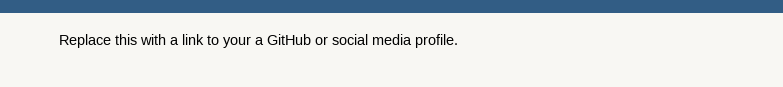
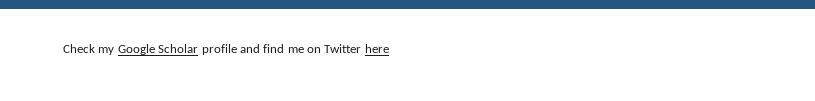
- Replace this with a link to your a GitHub or social media profile.
+ Check my Google Scholar profile and find me on Twitter here

